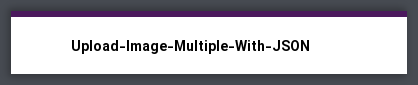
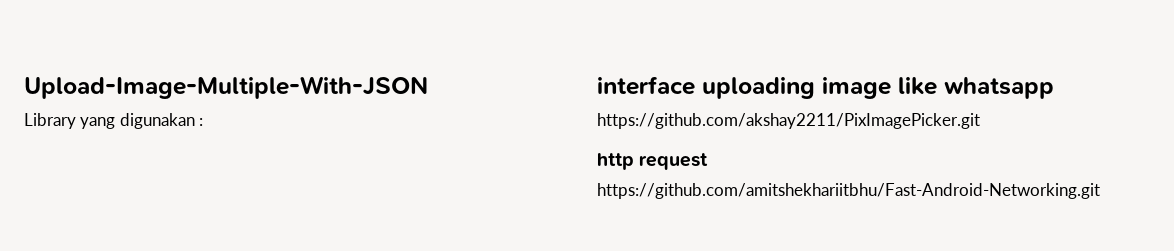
+ Library yang digunakan :
+ interface uploading image like whatsapp
+ https://github.com/akshay2211/PixImagePicker.git
+ http request
+ https://github.com/amitshekhariitbhu/Fast-Android-Networking.git

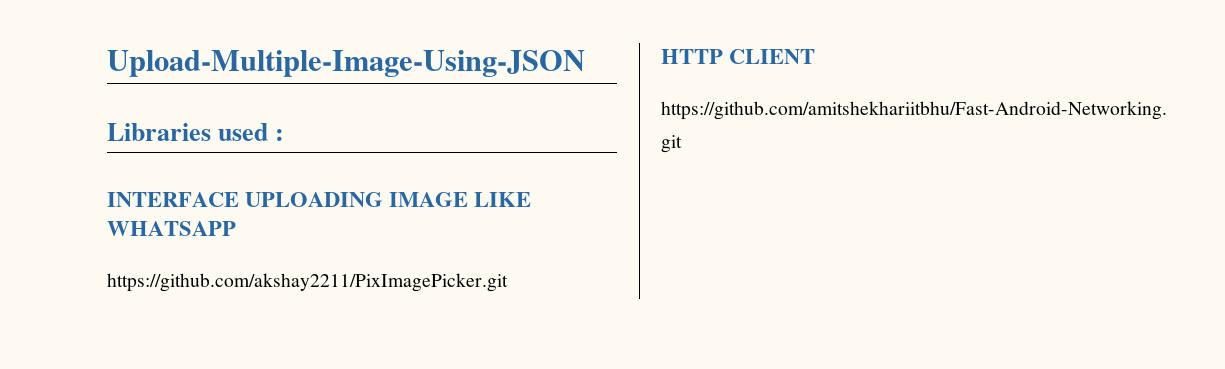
- Upload-Image-Multiple-With-JSON
- Library yang digunakan :
- interface uploading image like whatsapp
+ Upload-Multiple-Image-Using-JSON
+ Libraries used :
+ INTERFACE UPLOADING IMAGE LIKE WHATSAPP
- http request
+ HTTP CLIENT

